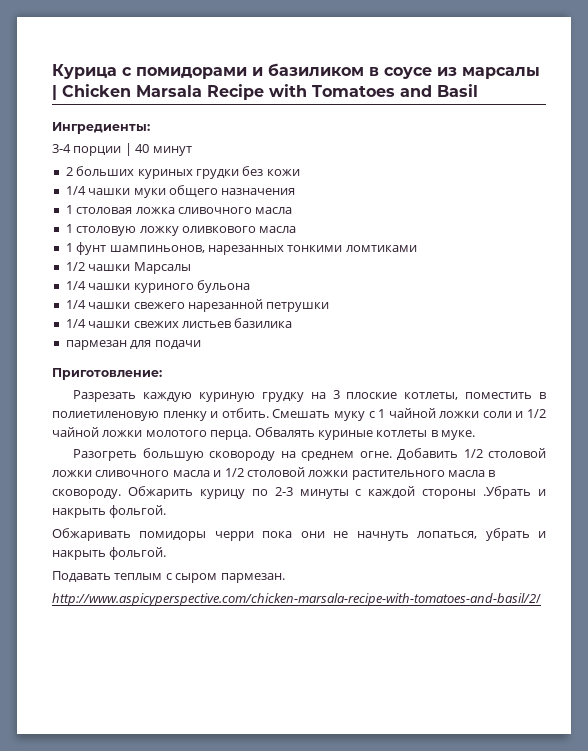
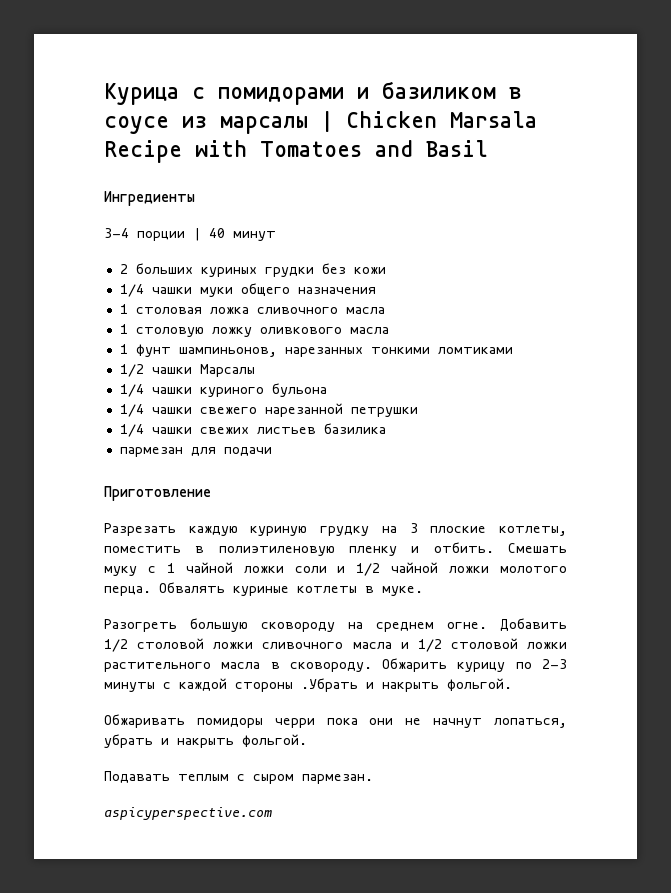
- Ингредиенты:
+ Ингредиенты
- Приготовление:
+ Приготовление
- Разрезать каждую куриную грудку на 3 плоские котлеты, поместить в полиетиленовую пленку и отбить.
+ Разрезать каждую куриную грудку на 3 плоские котлеты, поместить в полиэтиленовую пленку и отбить.
- Обжаривать помидоры черри пока они не начнуть лопаться, убрать и накрыть фольгой.
+ Обжаривать помидоры черри пока они не начнут лопаться, убрать и накрыть фольгой.
- http://www.aspicyperspective.com/chicken-marsala-recipe-with-tomatoes-and-basil/2/
+ aspicyperspective.com

